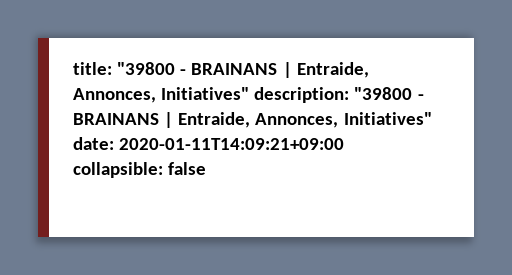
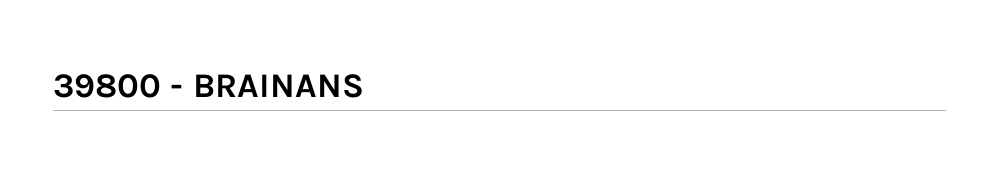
- title: "39800 - BRAINANS | Entraide, Annonces, Initiatives" description: "39800 - BRAINANS | Entraide, Annonces, Initiatives" date: 2020-01-11T14:09:21+09:00 collapsible: false
+ 39800 - BRAINANS

